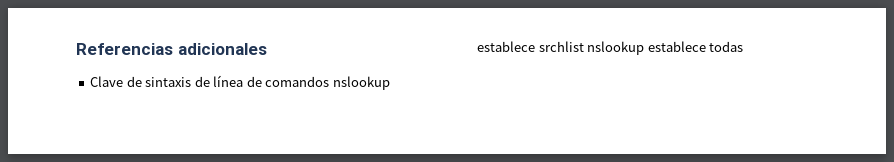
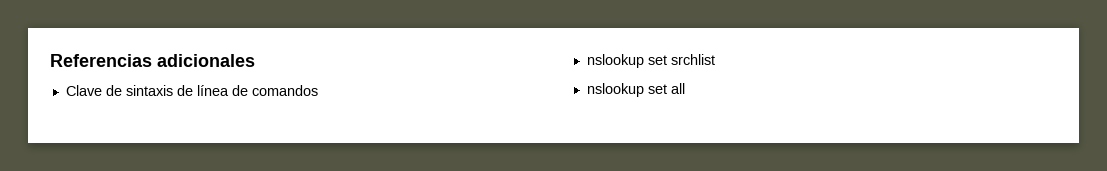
- Clave de sintaxis de línea de comandos nslookup establece srchlist nslookup establece todas
+ Clave de sintaxis de línea de comandos
+ nslookup set srchlist
+ nslookup set all

